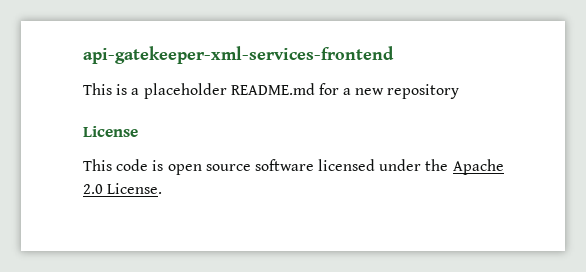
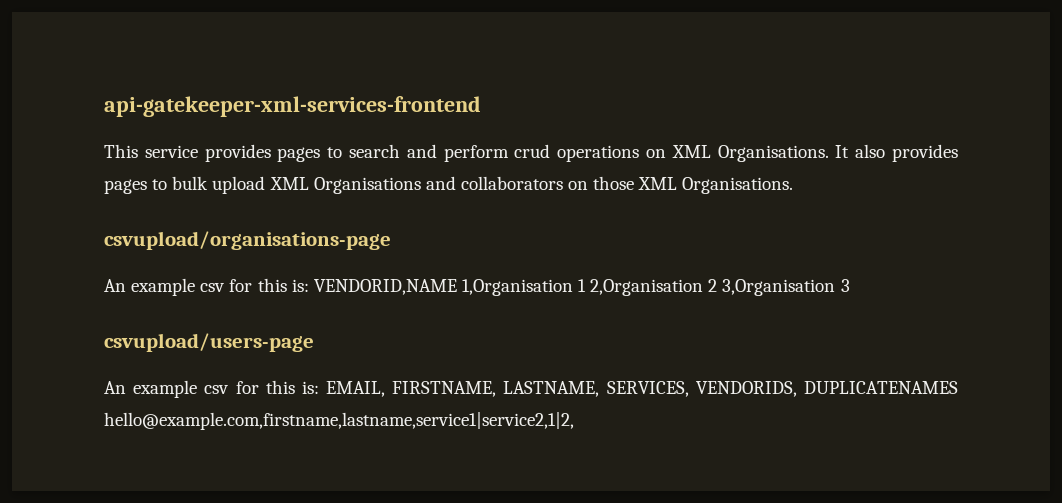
- This is a placeholder README.md for a new repository
- License
- This code is open source software licensed under the Apache 2.0 License.
+ This service provides pages to search and perform crud operations on XML Organisations. It also provides pages to bulk upload XML Organisations and collaborators on those XML Organisations.
+ csvupload/organisations-page
+ An example csv for this is: VENDORID,NAME 1,Organisation 1 2,Organisation 2 3,Organisation 3
+ csvupload/users-page
+ An example csv for this is: EMAIL, FIRSTNAME, LASTNAME, SERVICES, VENDORIDS, DUPLICATENAMES hello@example.com,firstname,lastname,service1|service2,1|2,

